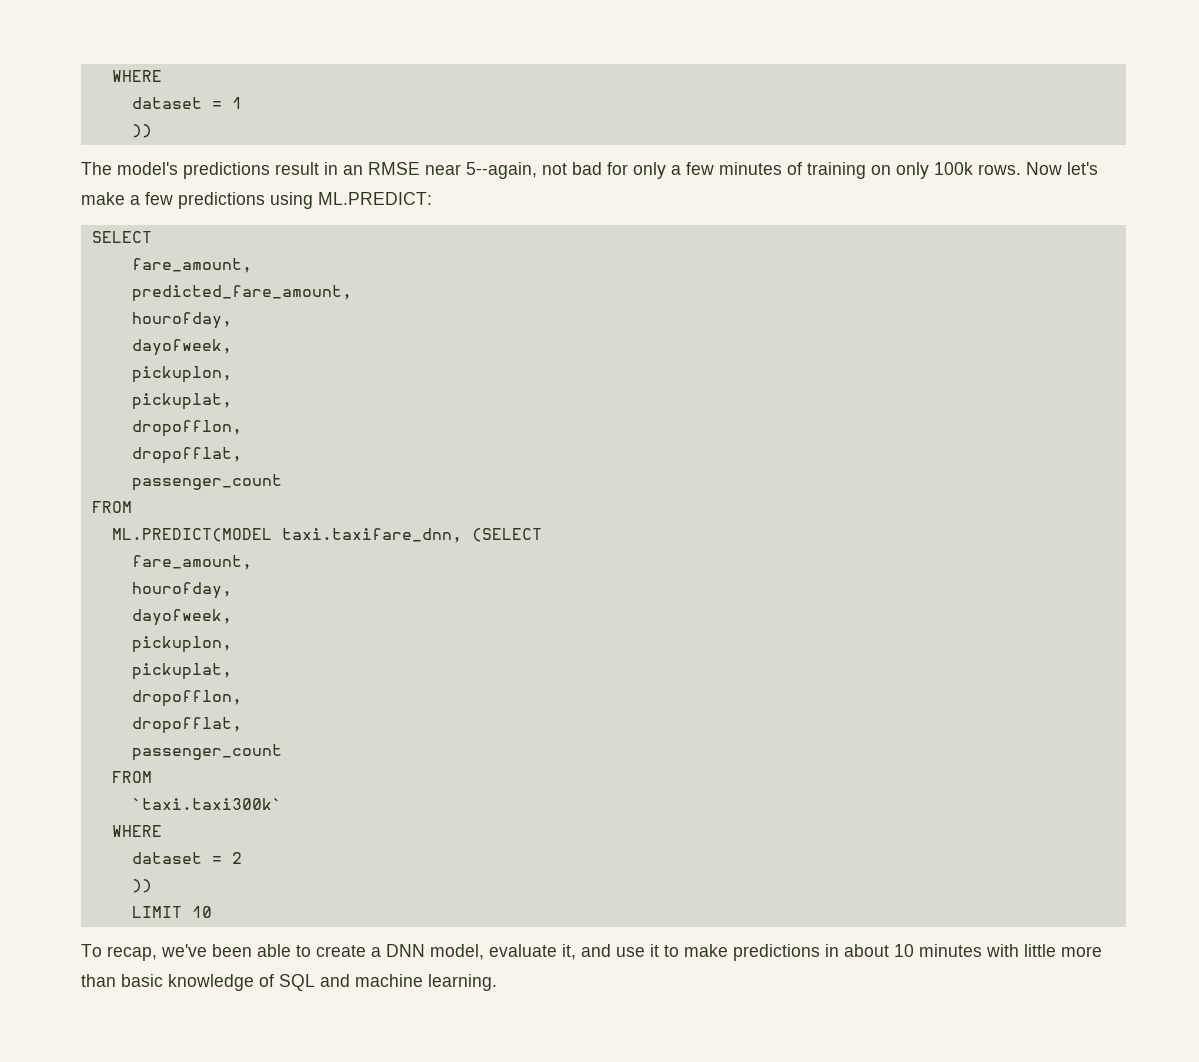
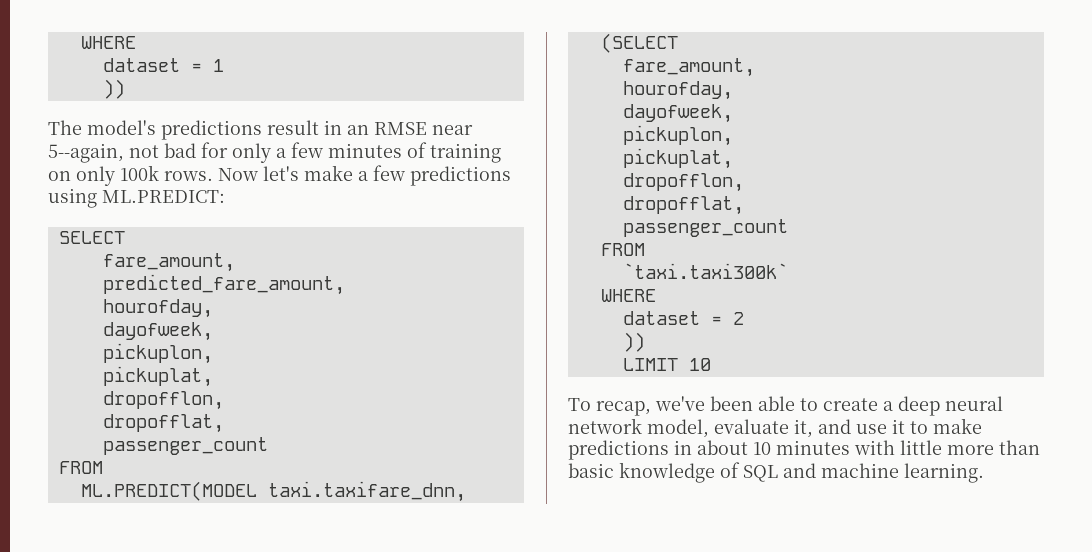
- To recap, we've been able to create a DNN model, evaluate it, and use it to make predictions in about 10 minutes with little more than basic knowledge of SQL and machine learning.
+ To recap, we've been able to create a deep neural network model, evaluate it, and use it to make predictions in about 10 minutes with little more than basic knowledge of SQL and machine learning.

